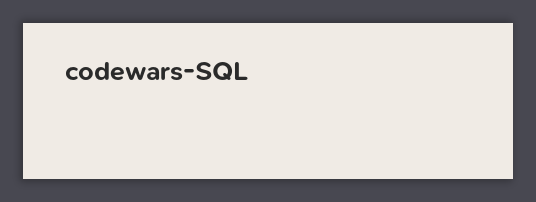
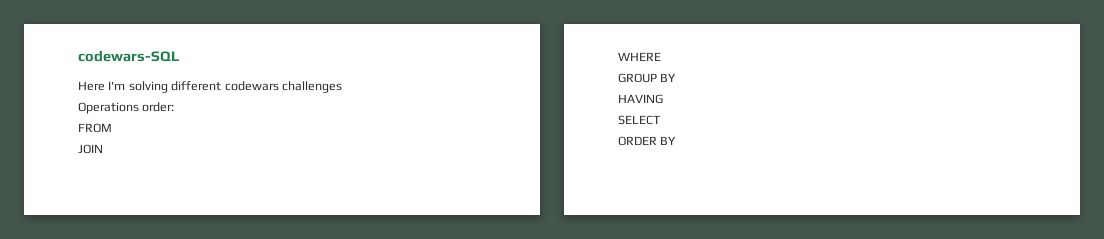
+ Here I'm solving different codewars challenges
+ Operations order:
+ FROM
+ JOIN
+ WHERE
+ GROUP BY
+ HAVING
+ SELECT
+ ORDER BY

